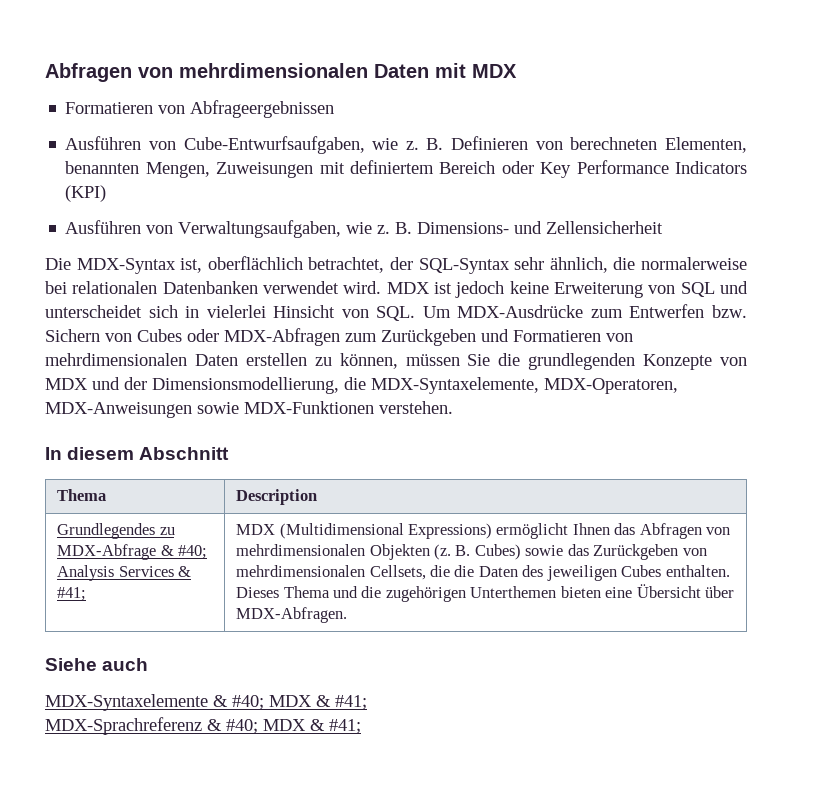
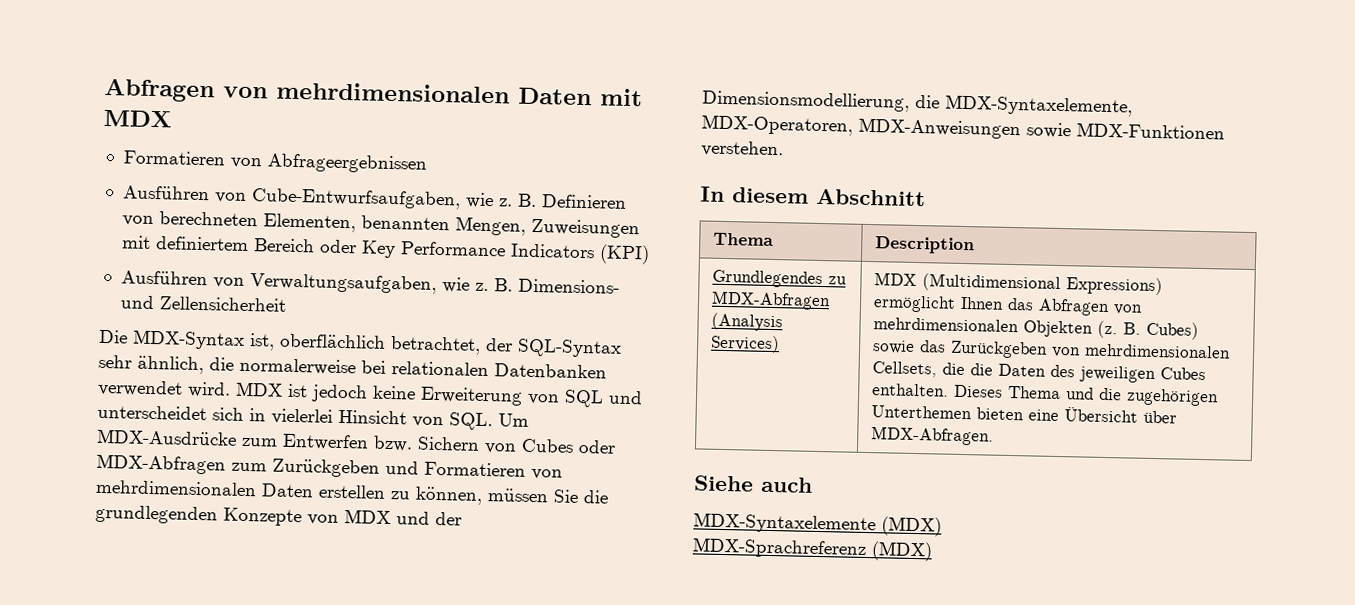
- Grundlegendes zu MDX-Abfrage & #40; Analysis Services & #41;
+ Grundlegendes zu MDX-Abfragen (Analysis Services)
- MDX-Syntaxelemente & #40; MDX & #41;
- MDX-Sprachreferenz & #40; MDX & #41;
+ MDX-Syntaxelemente (MDX)
+ MDX-Sprachreferenz (MDX)

